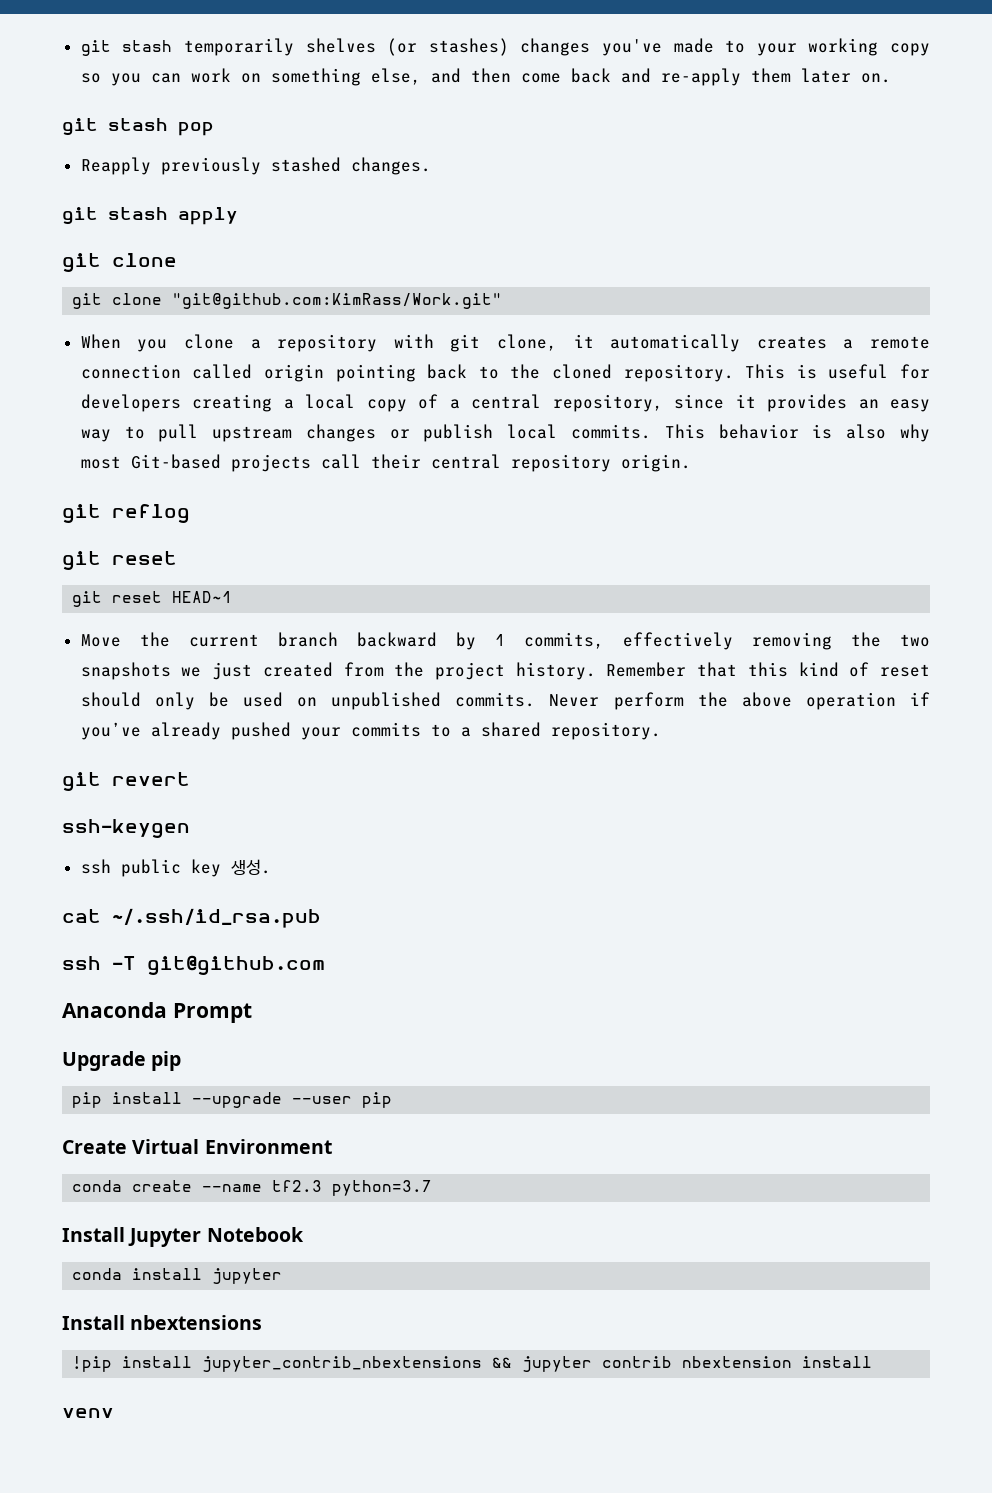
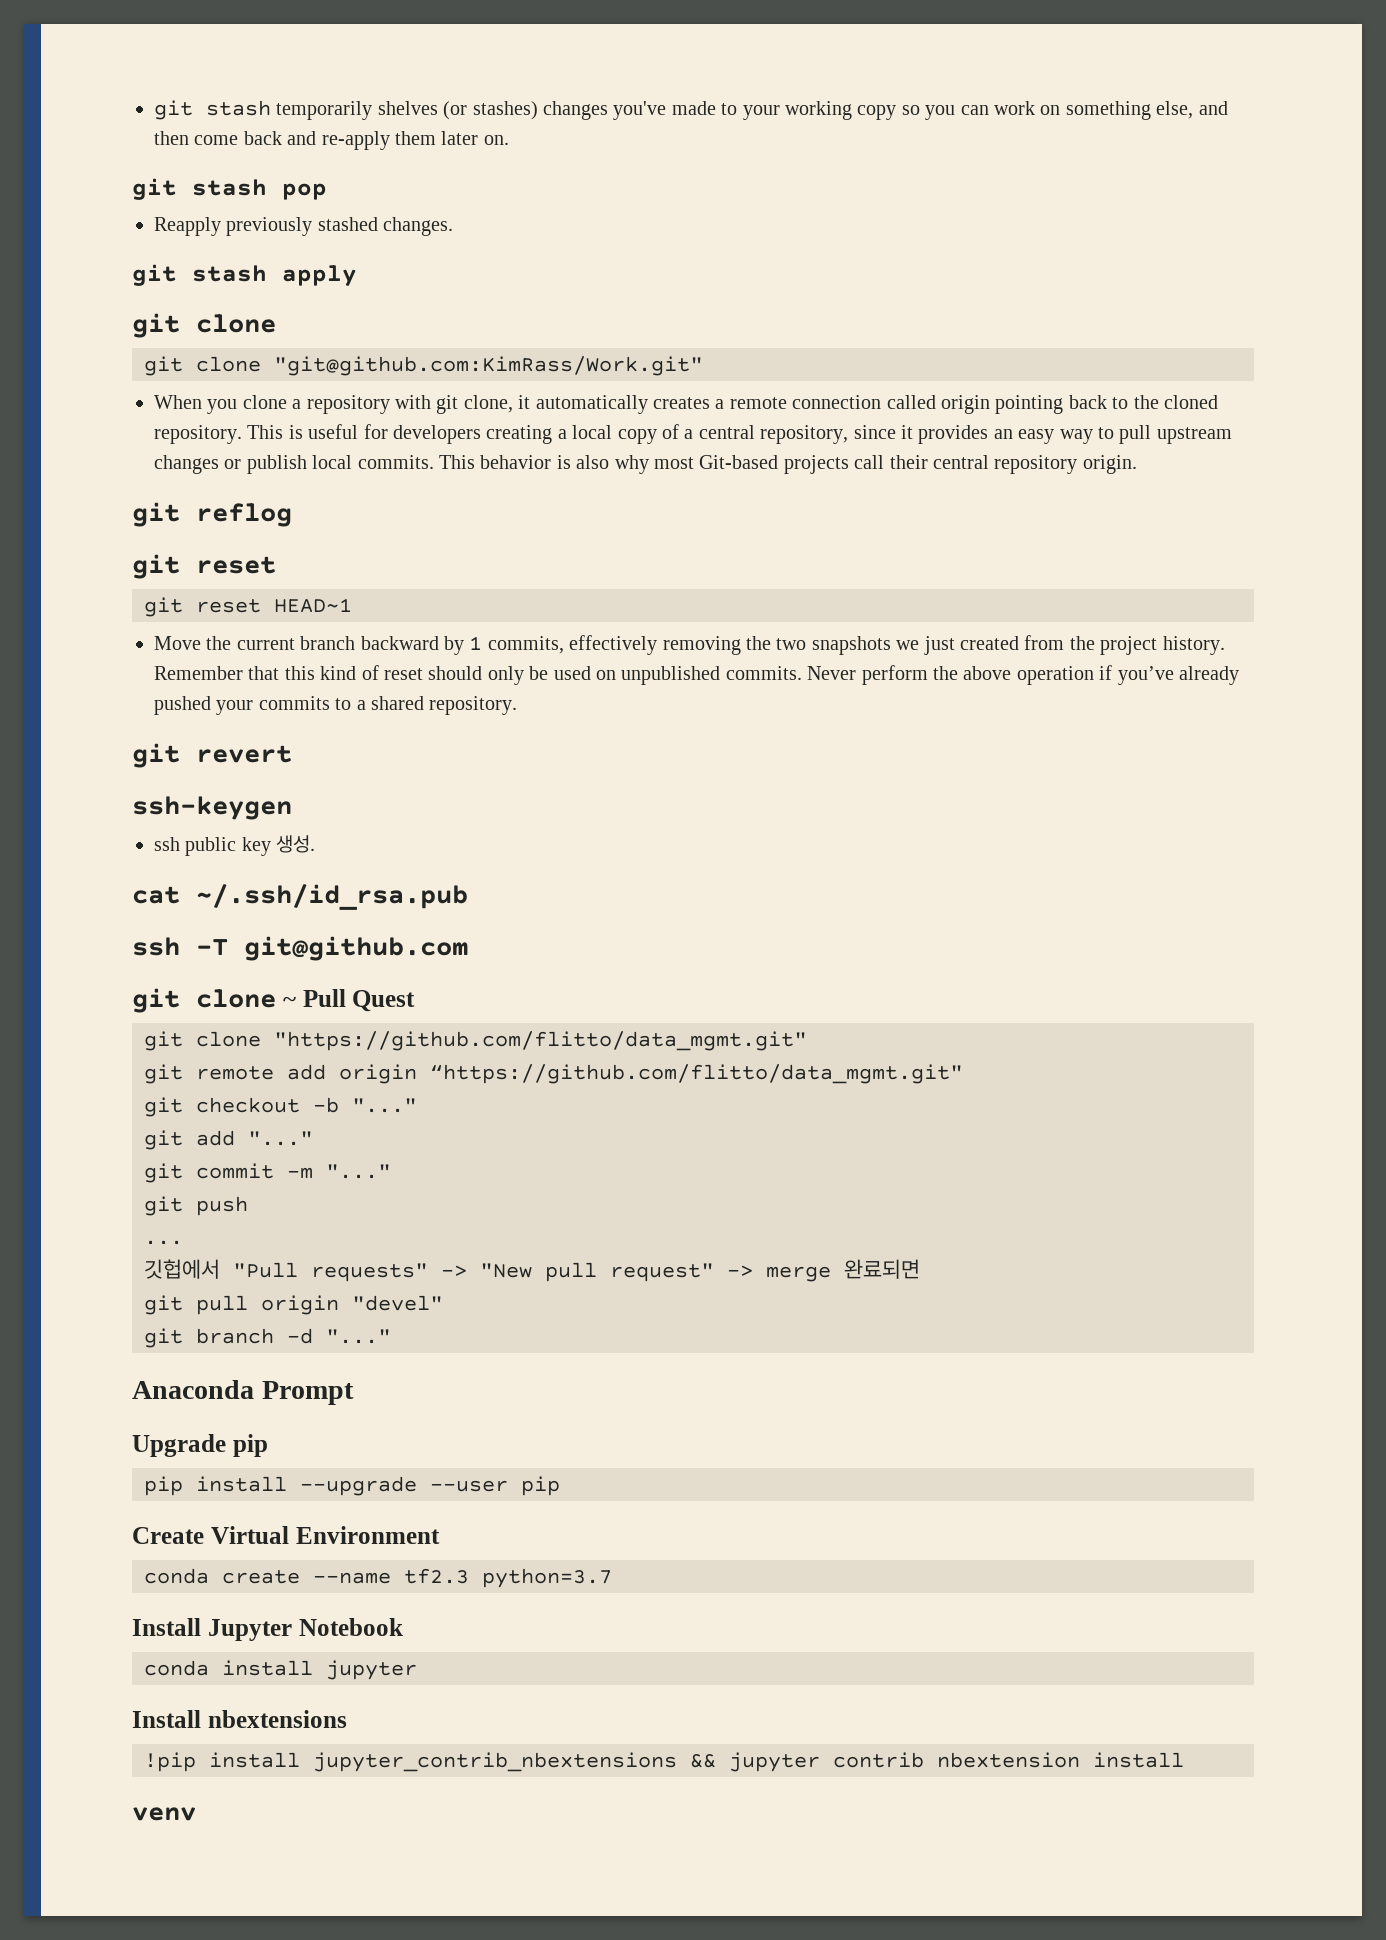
+ git clone ~ Pull Quest
+ git clone "https://github.com/flitto/data_mgmt.git"
+ git remote add origin “https://github.com/flitto/data_mgmt.git"
+ git checkout -b "..."
+ git add "..."
+ git commit -m "..."
+ git push
+ ...
+ 깃헙에서 "Pull requests" -> "New pull request" -> merge 완료되면
+ git pull origin "devel"
+ git branch -d "..."

